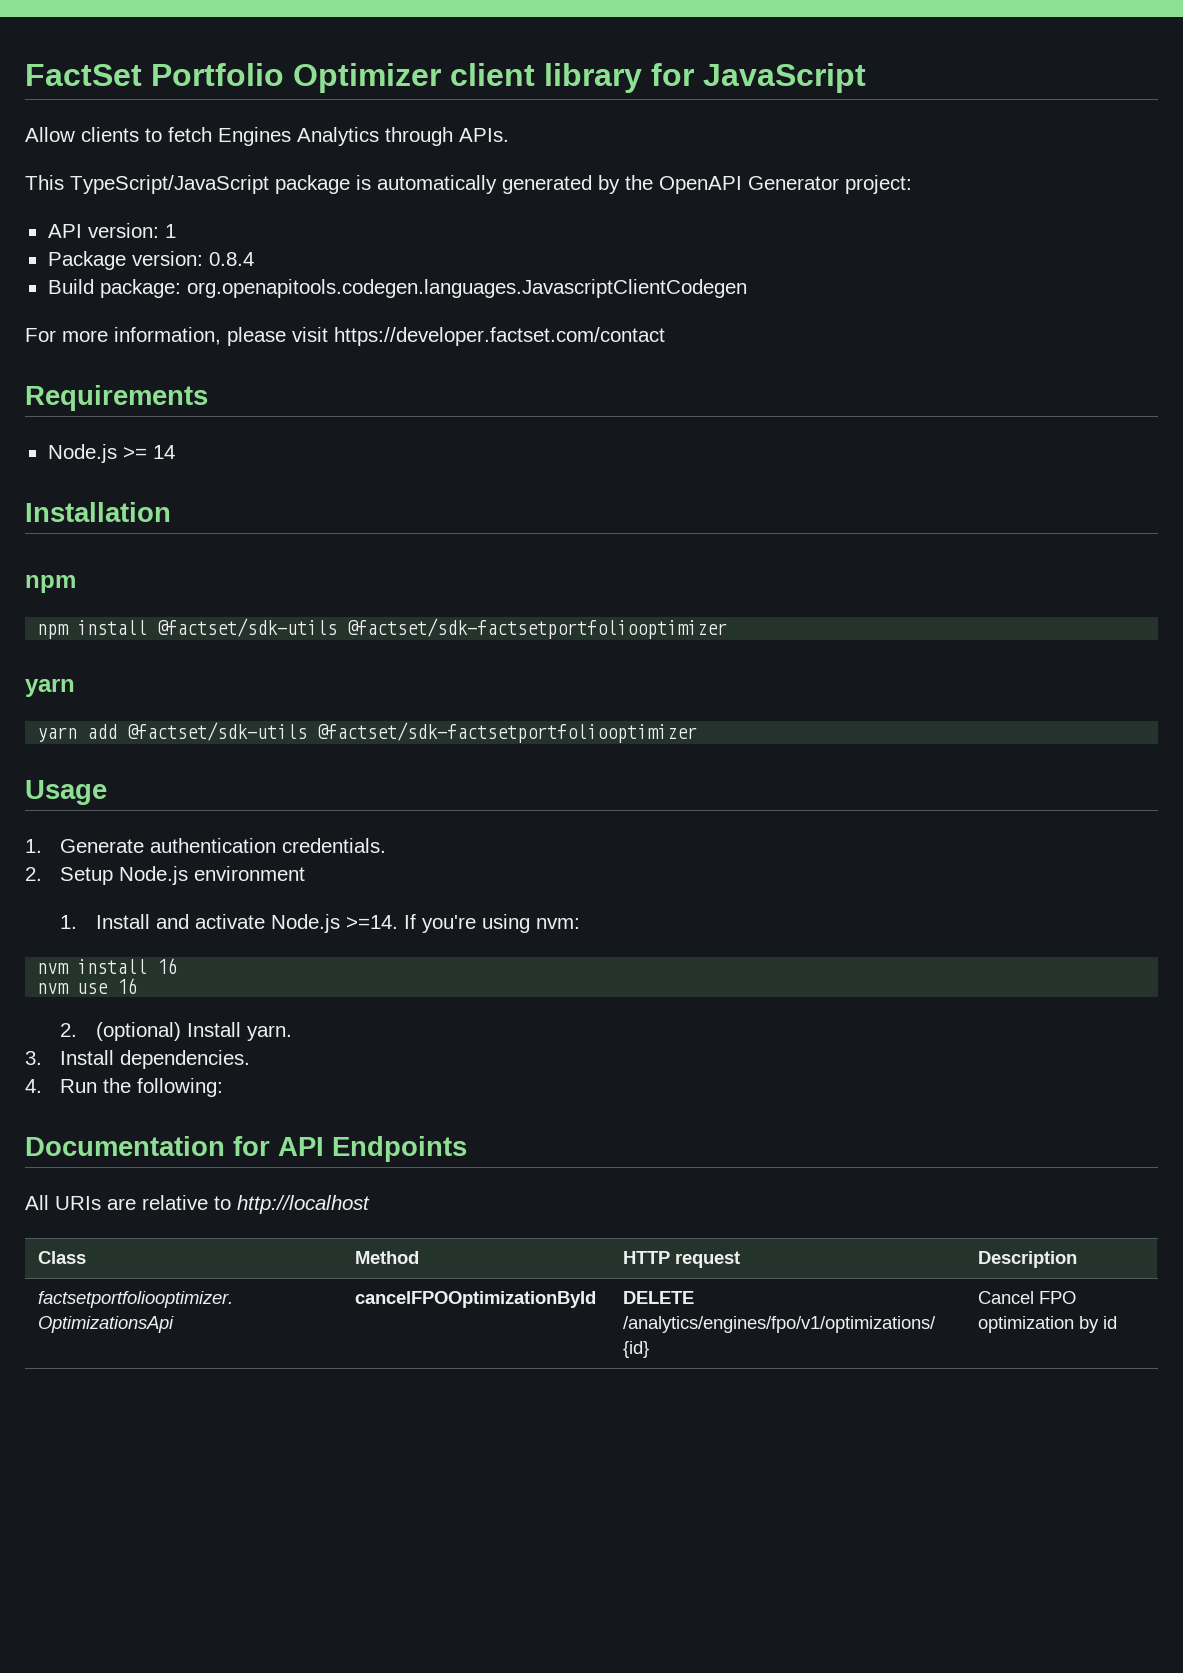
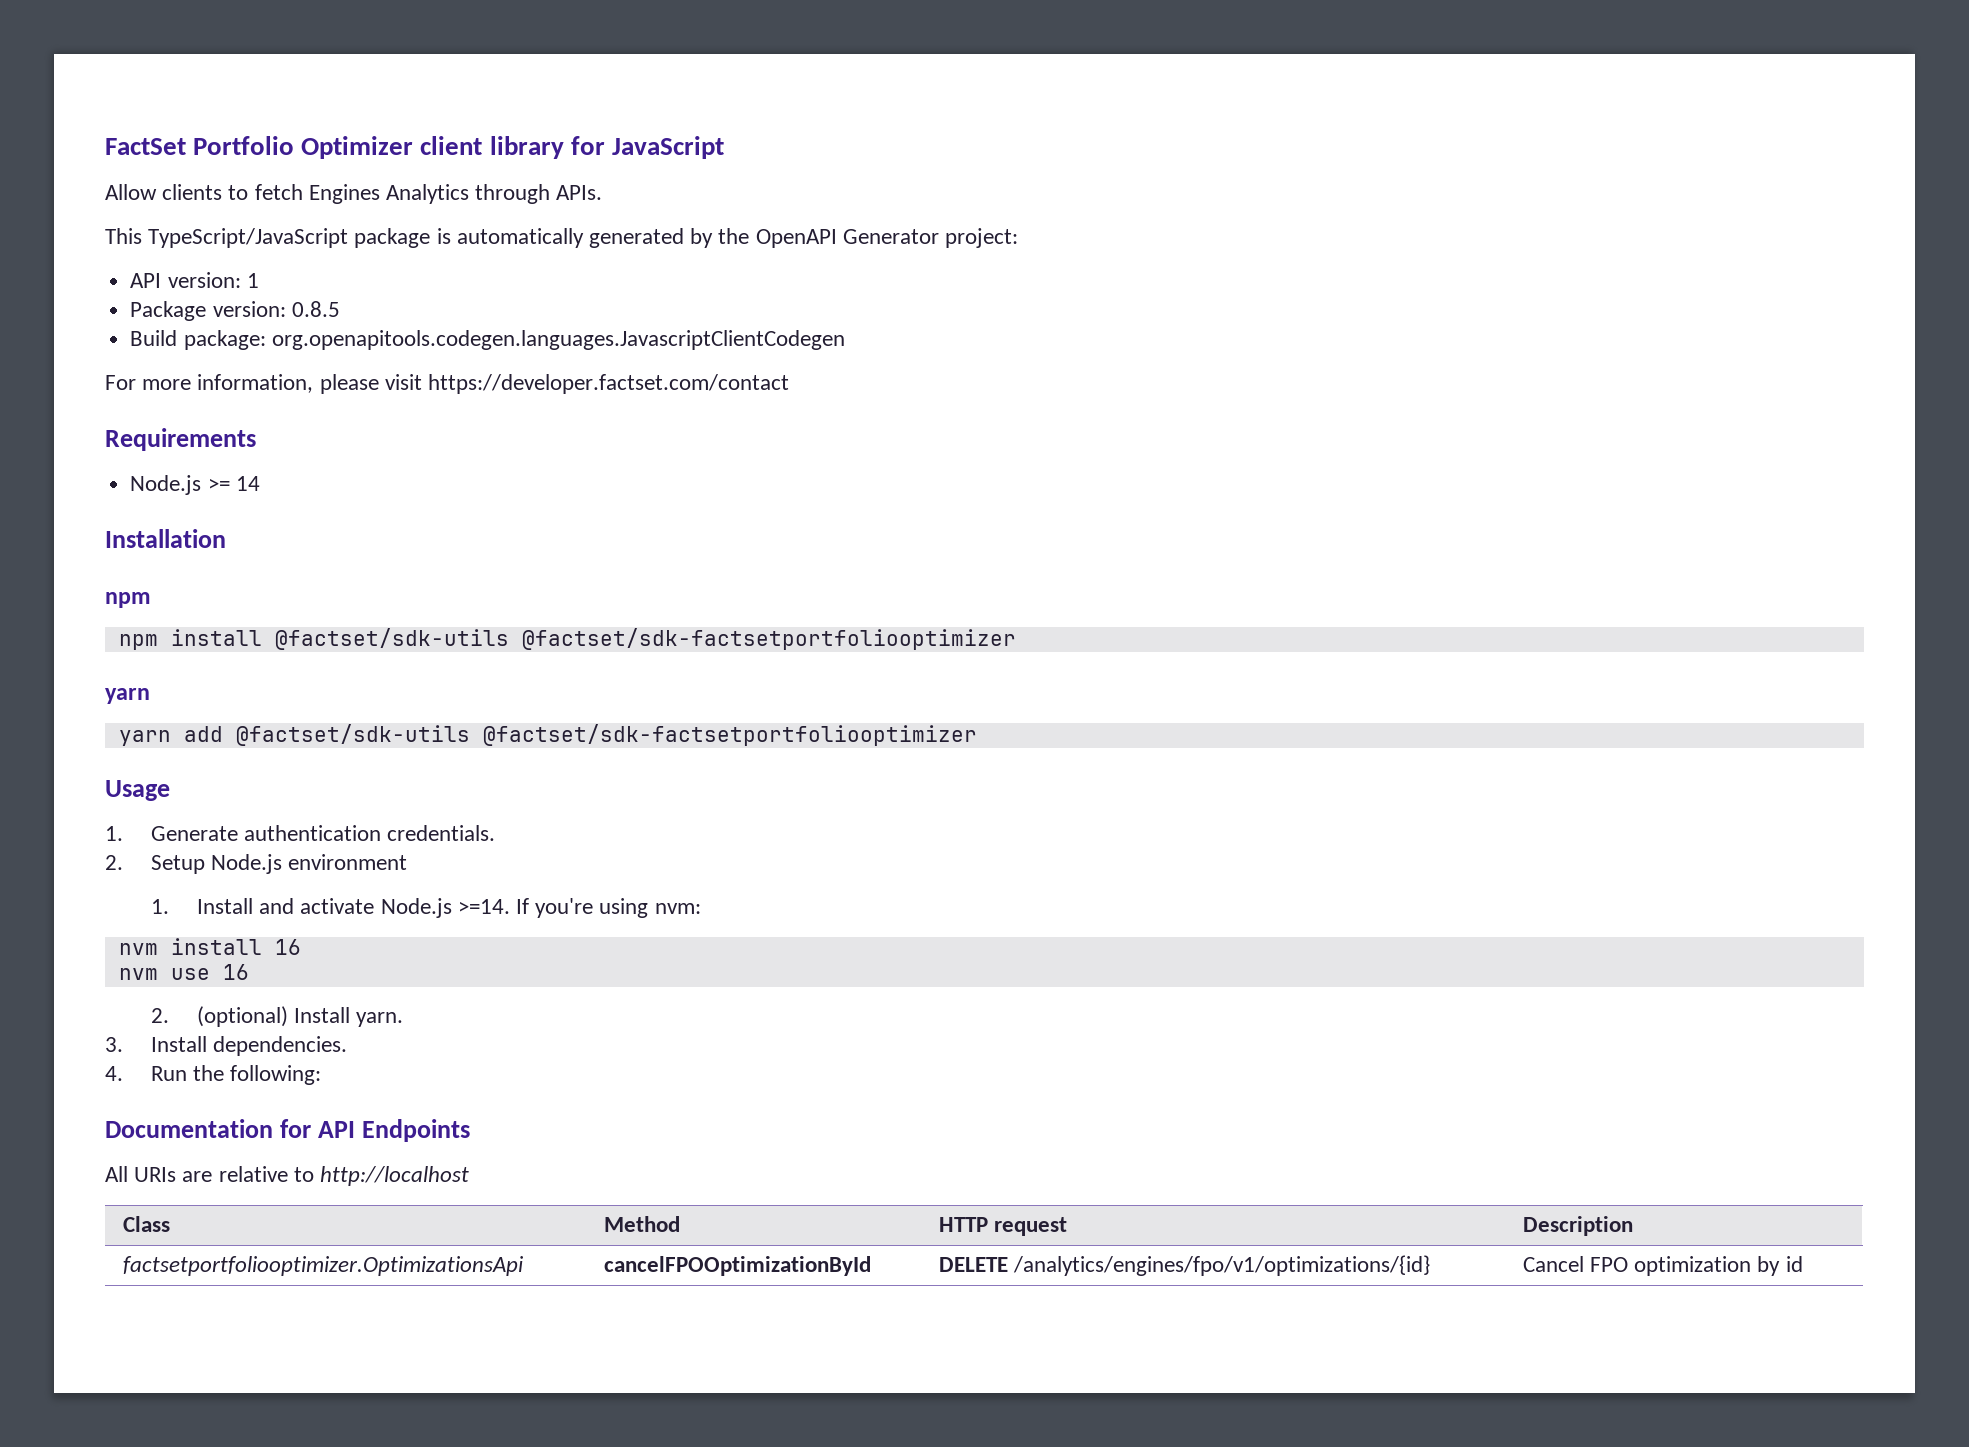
- Package version: 0.8.4
+ Package version: 0.8.5

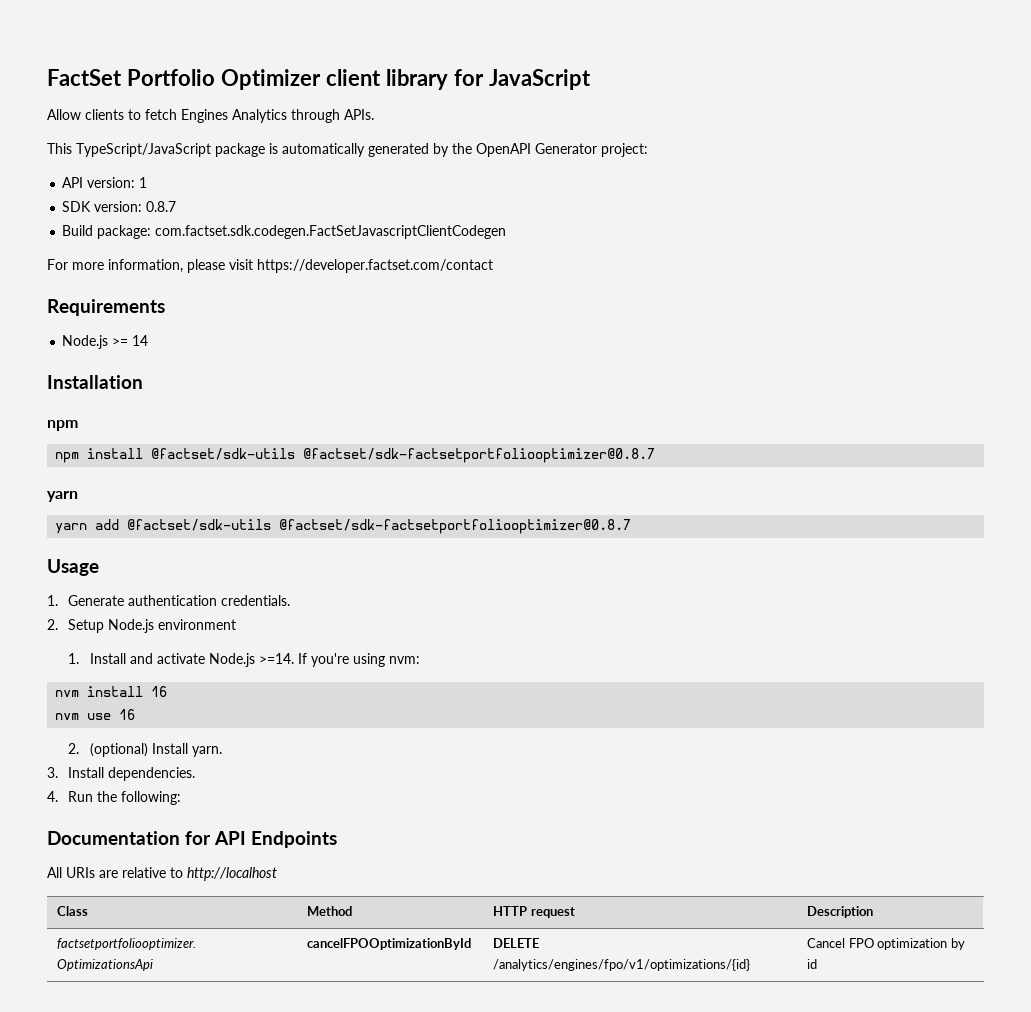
- Package version: 0.8.5
+ SDK version: 0.8.7
- Build package: org.openapitools.codegen.languages.JavascriptClientCodegen
+ Build package: com.factset.sdk.codegen.FactSetJavascriptClientCodegen
- npm install @factset/sdk-utils @factset/sdk-factsetportfoliooptimizer
+ npm install @factset/sdk-utils @factset/sdk-factsetportfoliooptimizer@0.8.7
- yarn add @factset/sdk-utils @factset/sdk-factsetportfoliooptimizer
+ yarn add @factset/sdk-utils @factset/sdk-factsetportfoliooptimizer@0.8.7

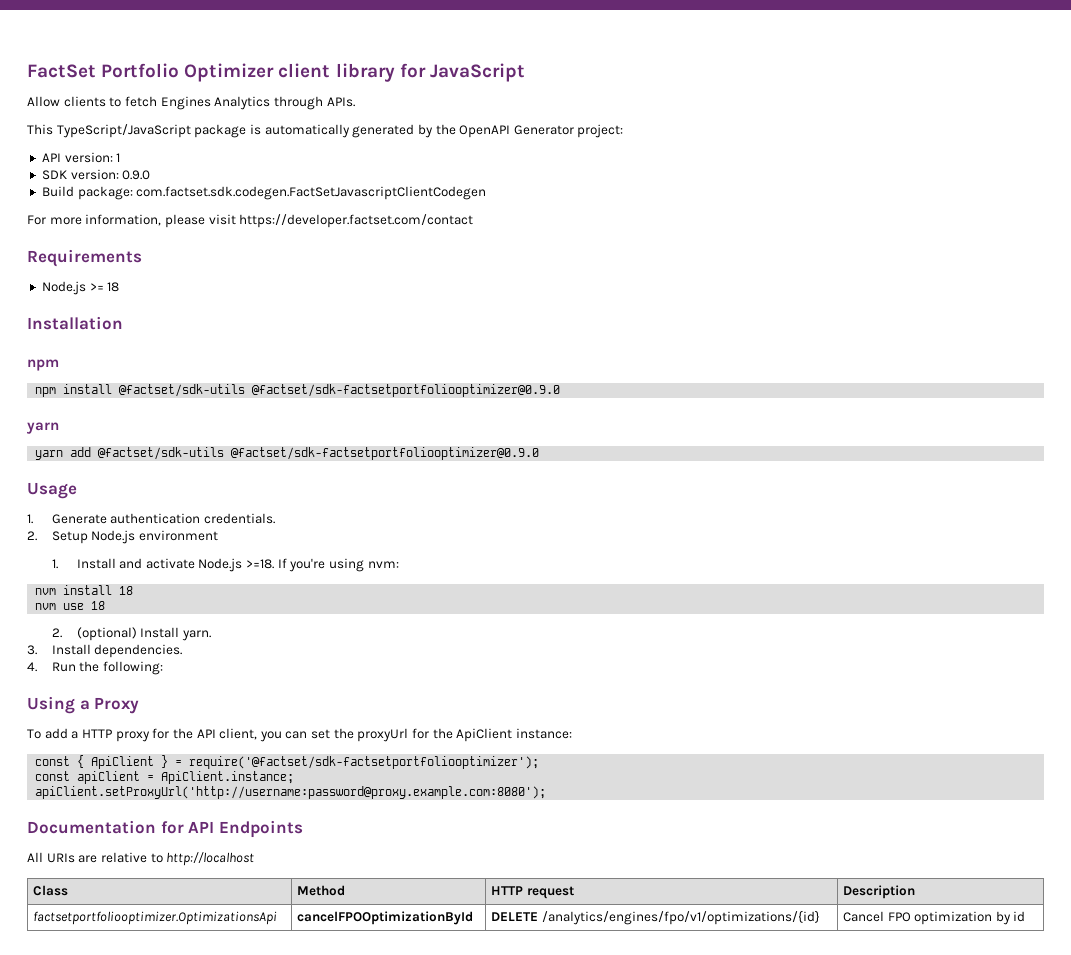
- SDK version: 0.8.7
+ SDK version: 0.9.0
- Node.js >= 14
+ Node.js >= 18
- npm install @factset/sdk-utils @factset/sdk-factsetportfoliooptimizer@0.8.7
+ npm install @factset/sdk-utils @factset/sdk-factsetportfoliooptimizer@0.9.0
- yarn add @factset/sdk-utils @factset/sdk-factsetportfoliooptimizer@0.8.7
+ yarn add @factset/sdk-utils @factset/sdk-factsetportfoliooptimizer@0.9.0
- 1. Install and activate Node.js >=14.
+ 1. Install and activate Node.js >=18.
- nvm install 16
+ nvm install 18
- nvm use 16
+ nvm use 18
+ Using a Proxy
+ To add a HTTP proxy for the API client, you can set the proxyUrl for the ApiClient instance:
+ const { ApiClient } = require('@factset/sdk-factsetportfoliooptimizer');
+ const apiClient = ApiClient.instance;
+ apiClient.setProxyUrl('http://username:password@proxy.example.com:8080');

